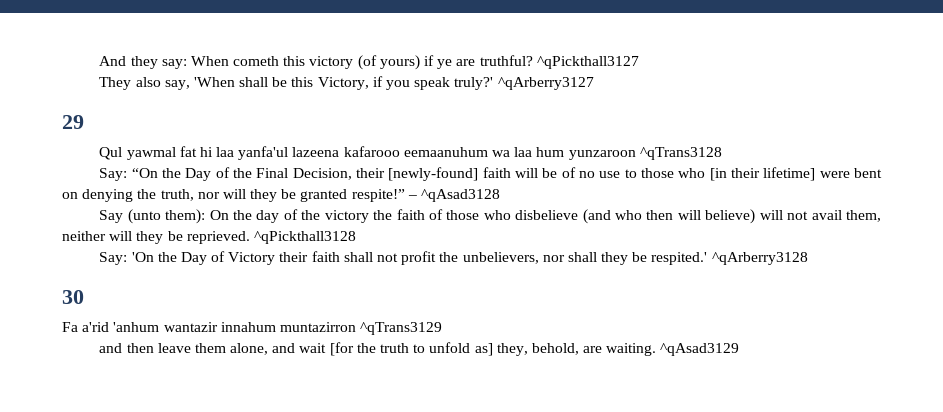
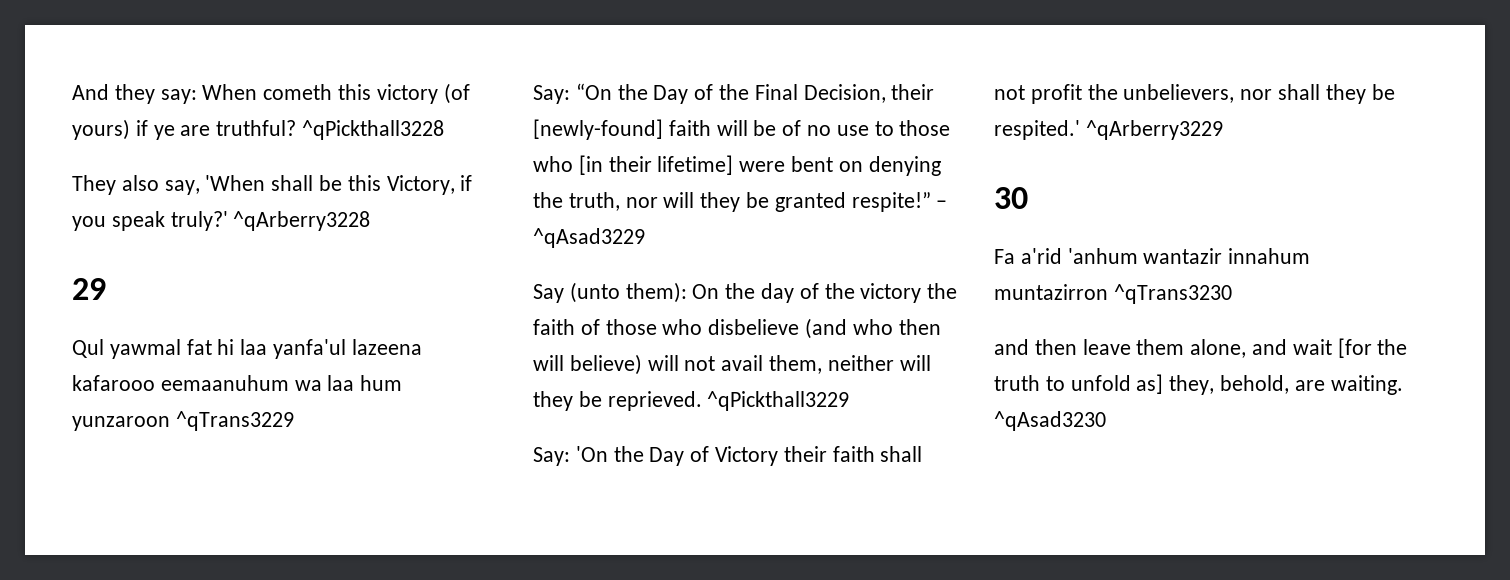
- ^qPickthall3127
+ ^qPickthall3228
- ^qArberry3127
+ ^qArberry3228
- Qul yawmal fat hi laa yanfa'ul lazeena kafarooo eemaanuhum wa laa hum yunzaroon ^qTrans3128
+ Qul yawmal fat hi laa yanfa'ul lazeena kafarooo eemaanuhum wa laa hum yunzaroon ^qTrans3229
- – ^qAsad3128
+ – ^qAsad3229
- ^qPickthall3128
+ ^qPickthall3229
- ^qArberry3128
+ ^qArberry3229
- Fa a'rid 'anhum wantazir innahum muntazirron ^qTrans3129
+ Fa a'rid 'anhum wantazir innahum muntazirron ^qTrans3230
- ^qAsad3129
+ ^qAsad3230

